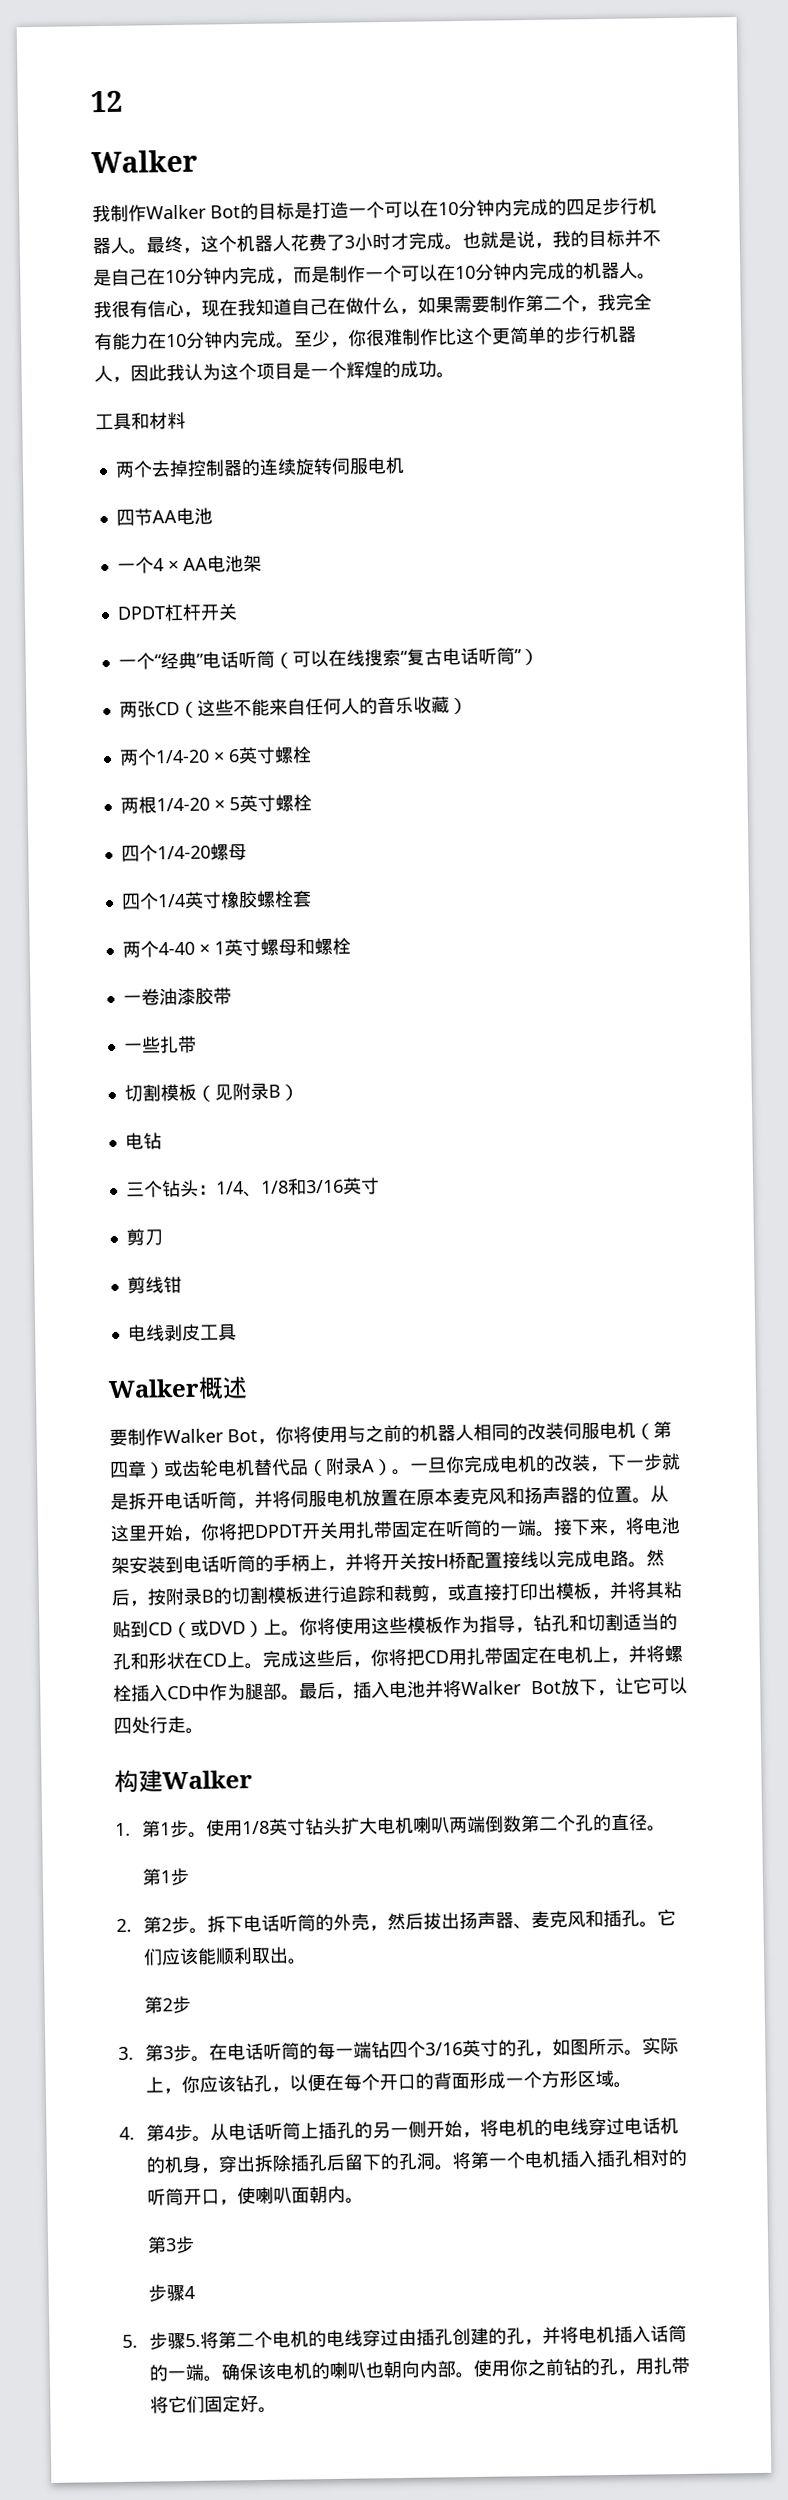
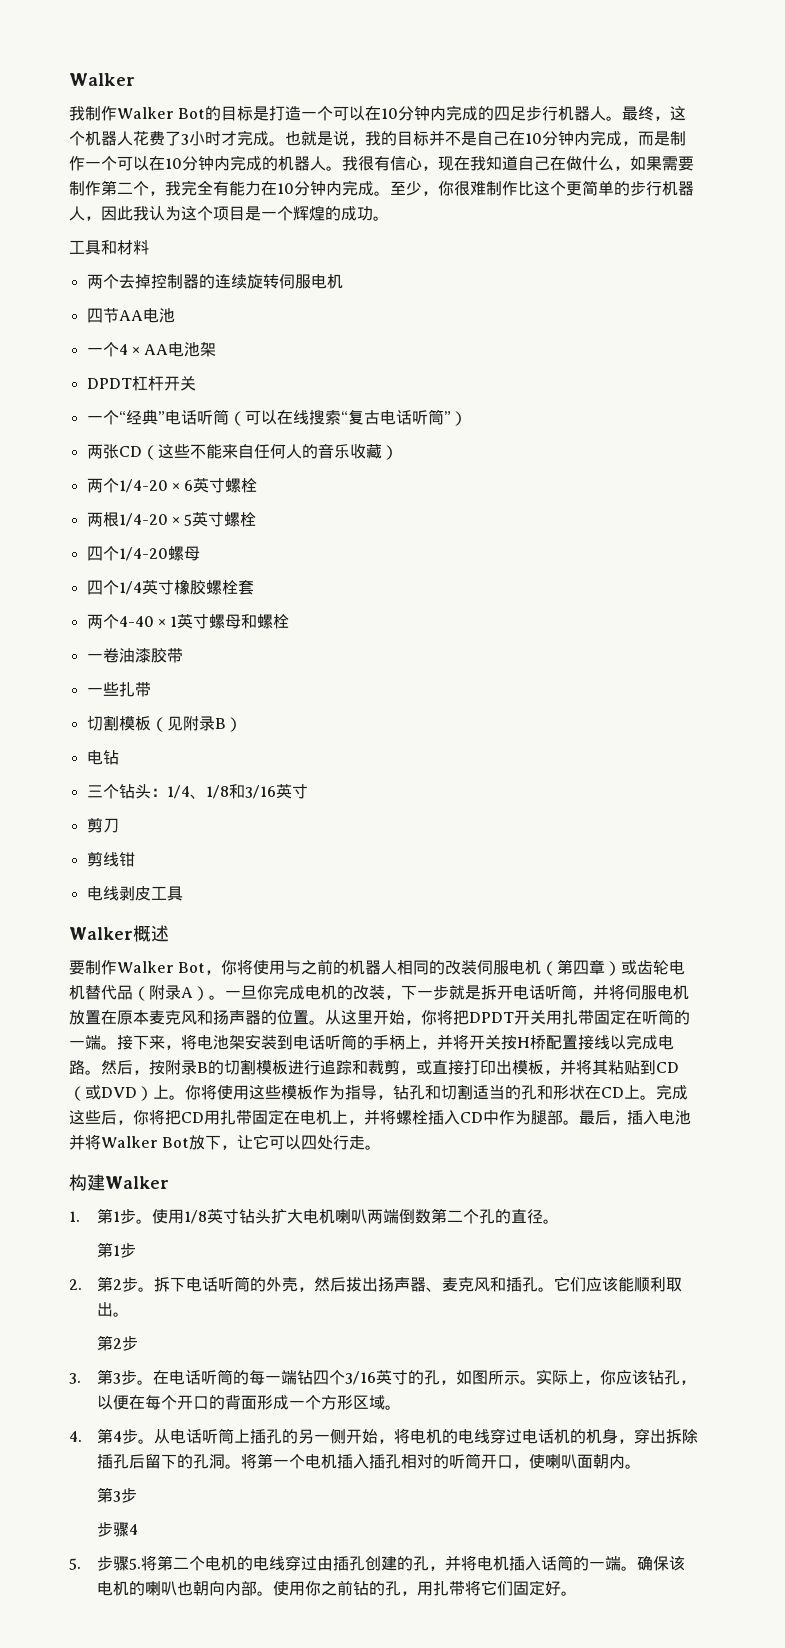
- 12

